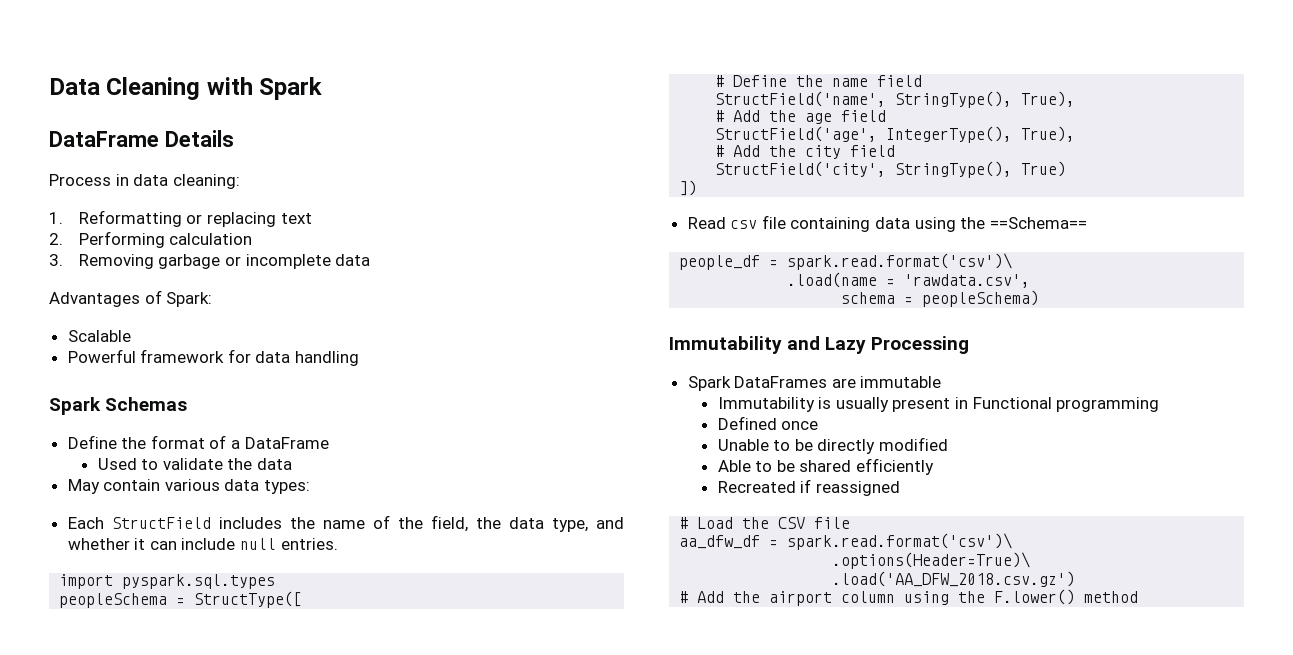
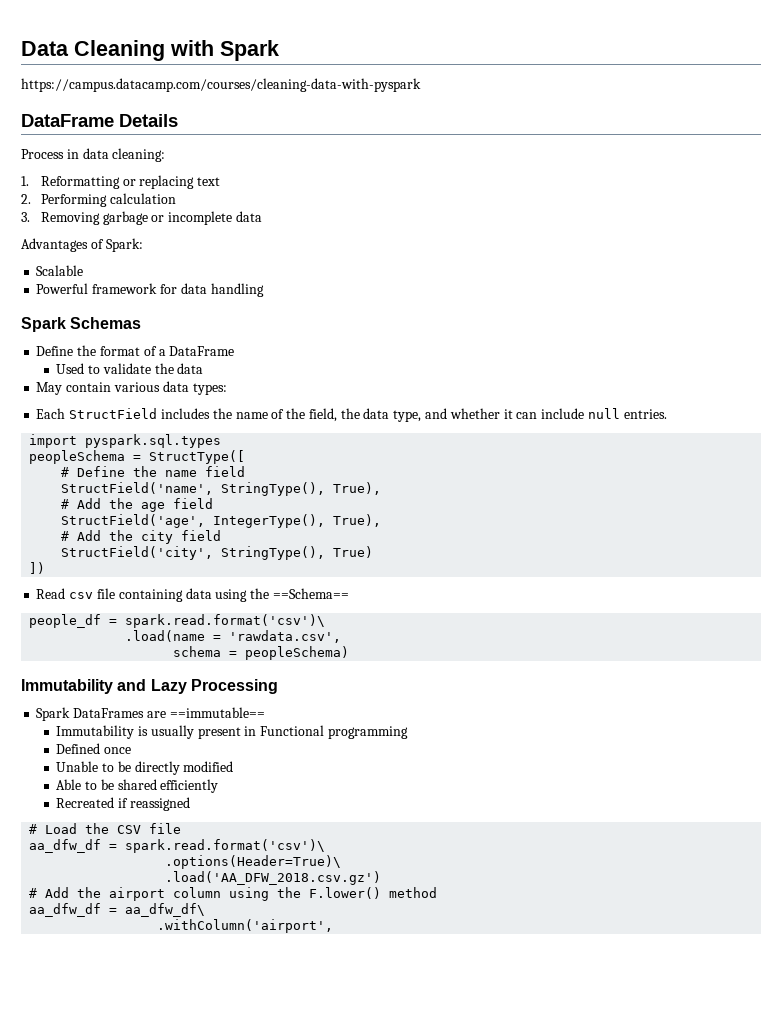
+ https://campus.datacamp.com/courses/cleaning-data-with-pyspark
- Spark DataFrames are immutable
+ Spark DataFrames are ==immutable==
+ aa_dfw_df = aa_dfw_df\
+ .withColumn('airport',

